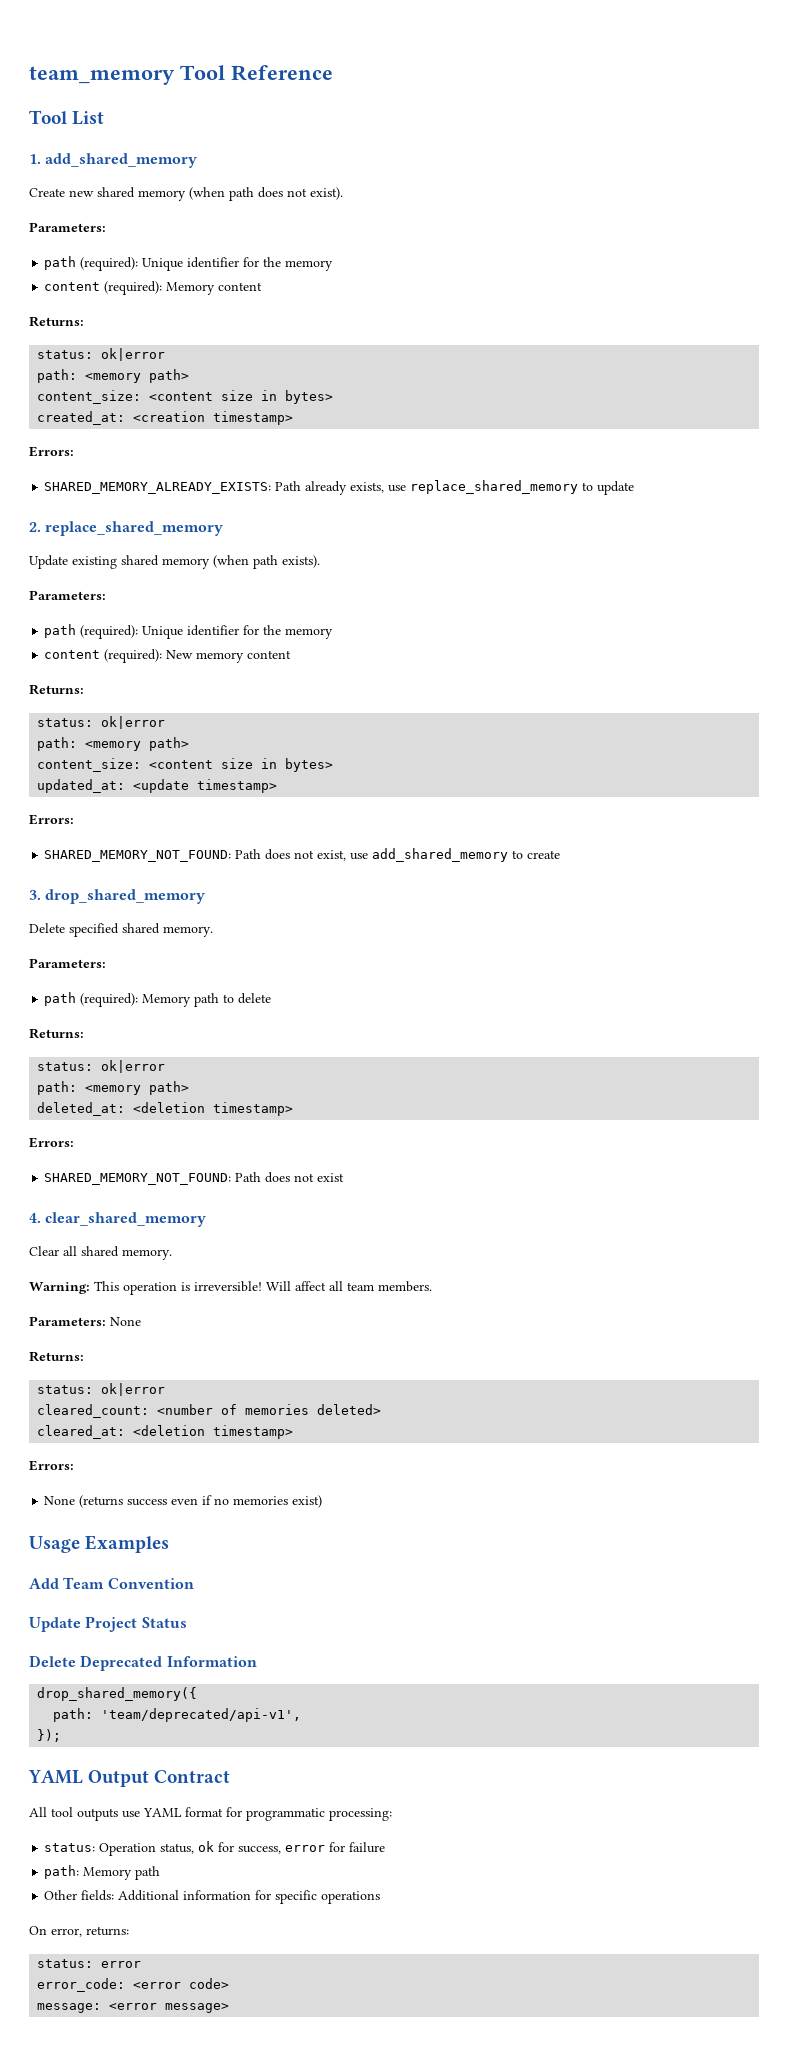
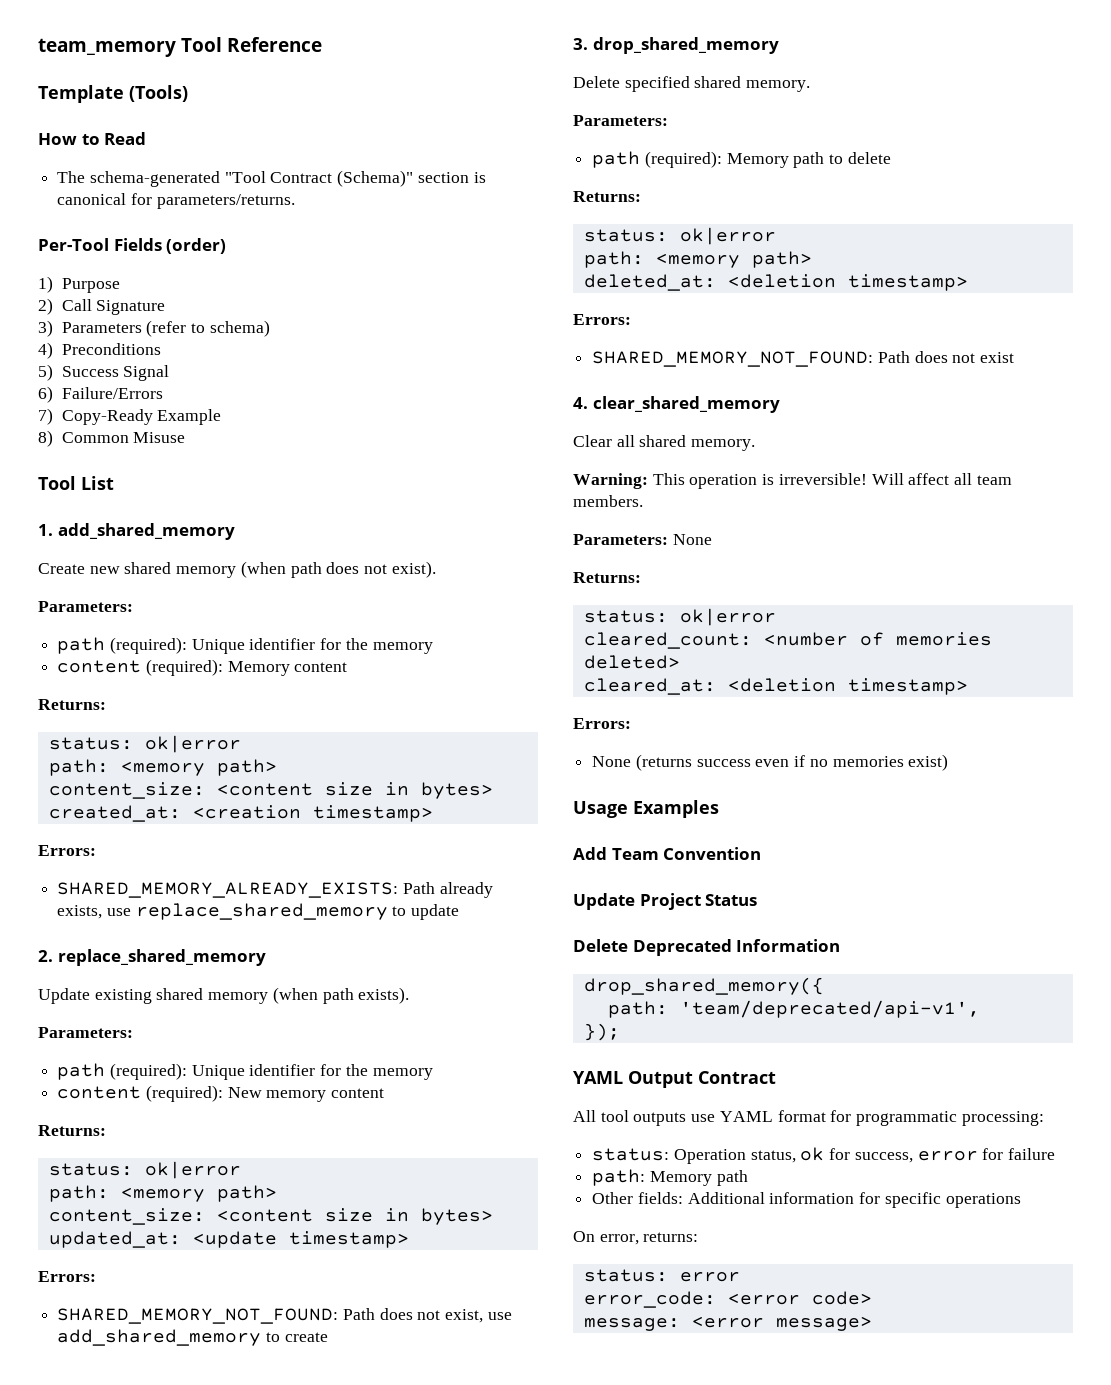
+ Template (Tools)
+ How to Read
+ The schema-generated "Tool Contract (Schema)" section is canonical for parameters/returns.
+ Per-Tool Fields (order)
+ 1) Purpose
+ 2) Call Signature
+ 3) Parameters (refer to schema)
+ 4) Preconditions
+ 5) Success Signal
+ 6) Failure/Errors
+ 7) Copy-Ready Example
+ 8) Common Misuse

